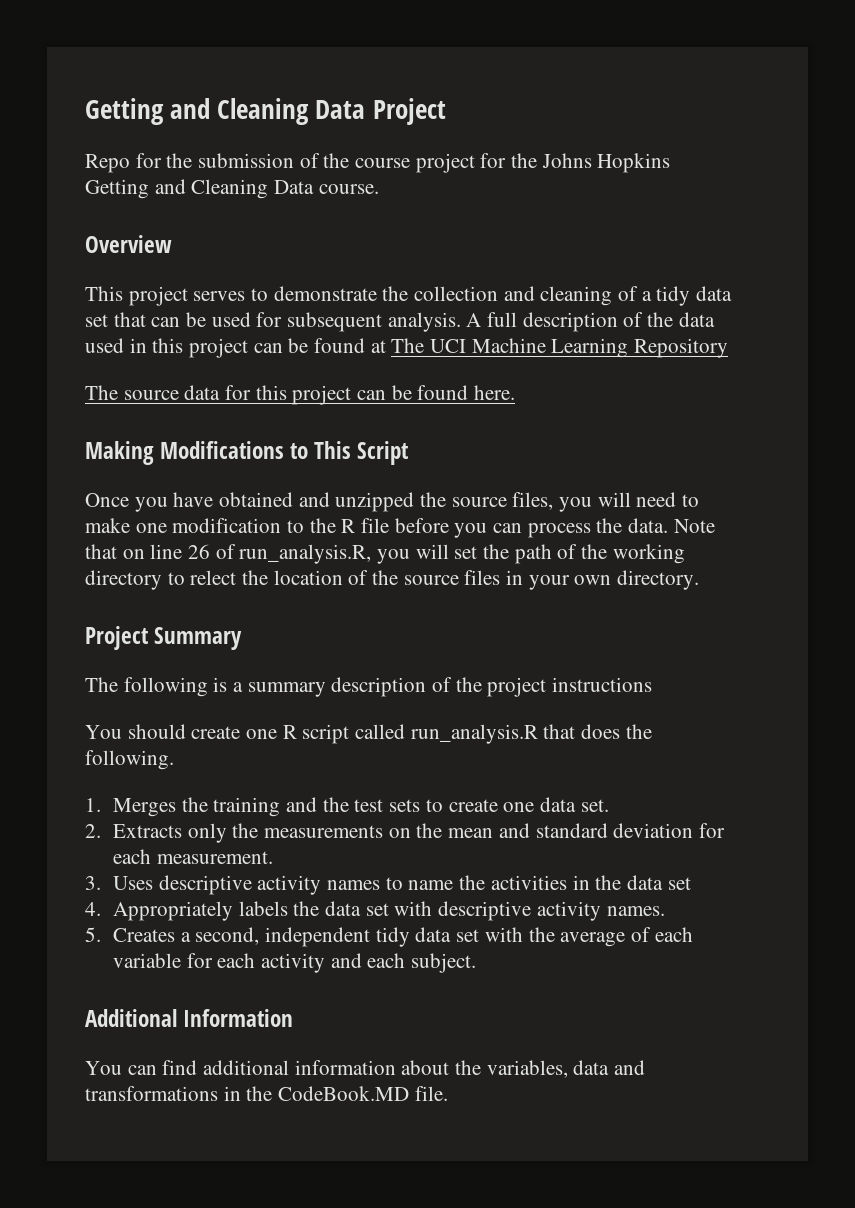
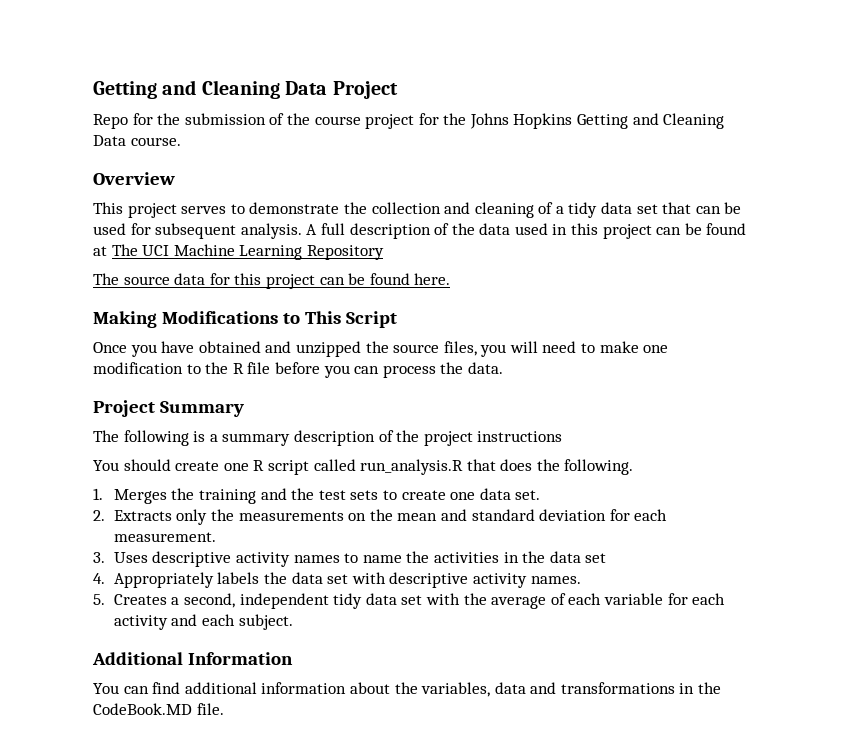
- Note that on line 26 of run_analysis.R, you will set the path of the working directory to relect the location of the source files in your own directory.

